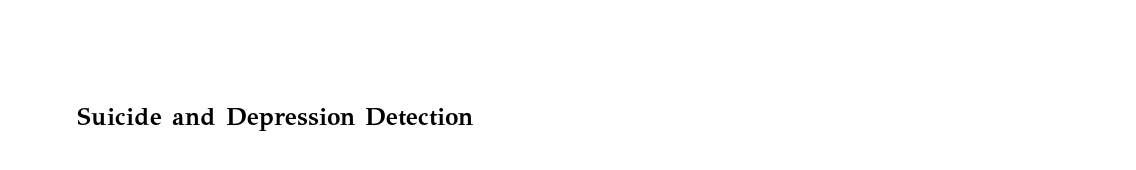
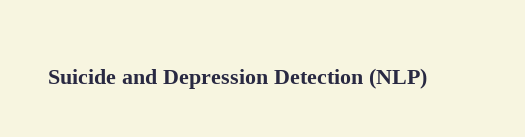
- Suicide and Depression Detection
+ Suicide and Depression Detection (NLP)

